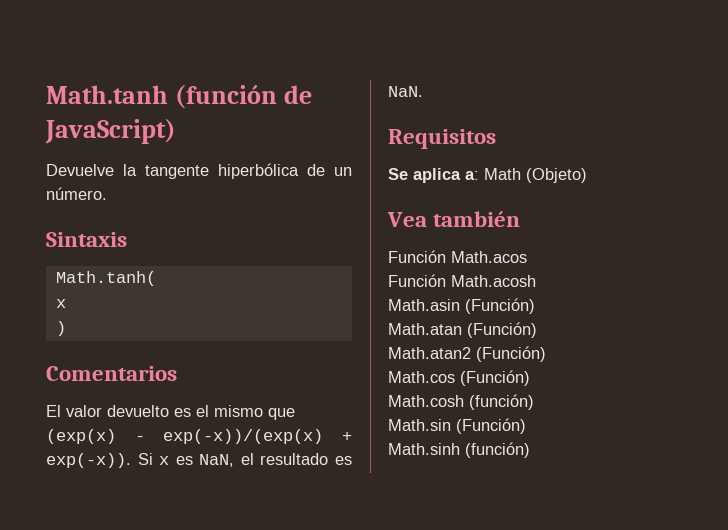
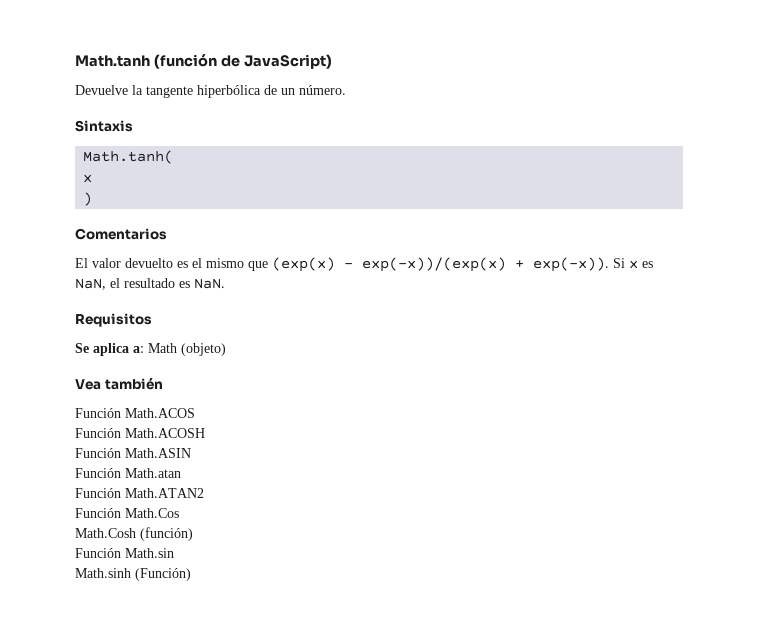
- Se aplica a: Math (Objeto)
+ Se aplica a: Math (objeto)
- Función Math.acos
- Función Math.acosh
- Math.asin (Función)
- Math.atan (Función)
- Math.atan2 (Función)
- Math.cos (Función)
- Math.cosh (función)
+ Función Math.ACOS
+ Función Math.ACOSH
+ Función Math.ASIN
+ Función Math.atan
+ Función Math.ATAN2
+ Función Math.Cos
+ Math.Cosh (función)
- Math.sin (Función)
+ Función Math.sin
- Math.sinh (función)
+ Math.sinh (Función)

